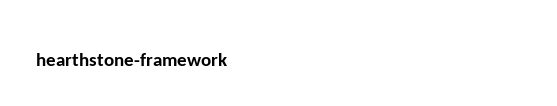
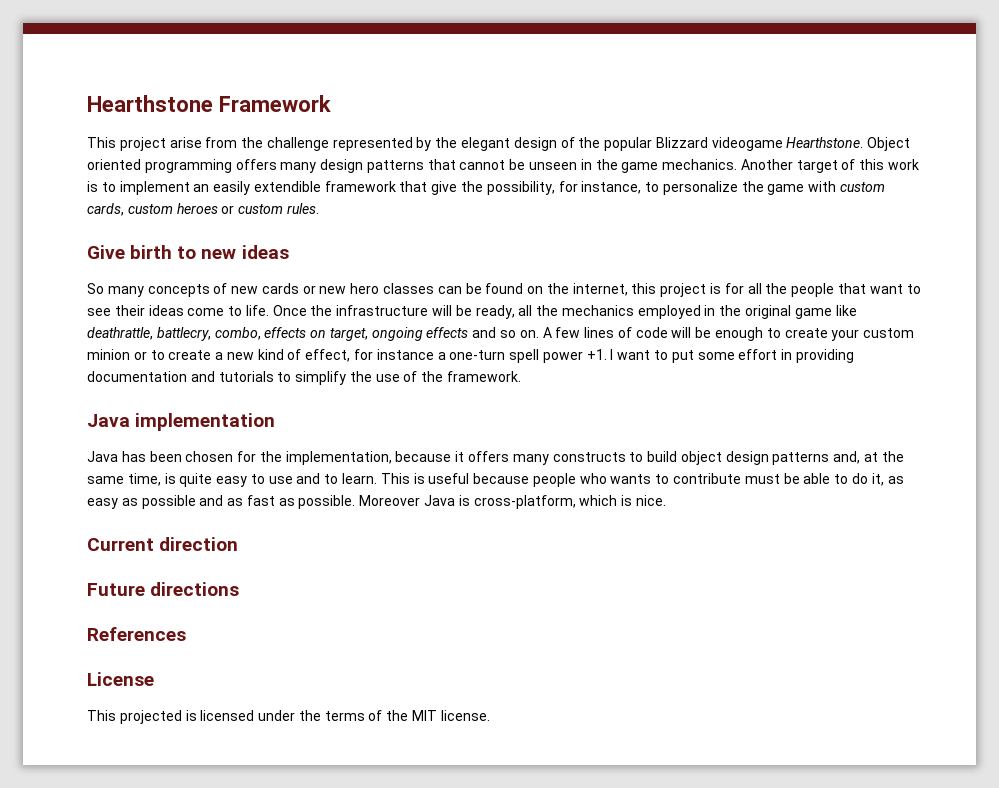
- hearthstone-framework
+ Hearthstone Framework
+ This project arise from the challenge represented by the elegant design of the popular Blizzard videogame Hearthstone. Object oriented programming offers many design patterns that cannot be unseen in the game mechanics. Another target of this work is to implement an easily extendible framework that give the possibility, for instance, to personalize the game with custom cards, custom heroes or custom rules.
+ Give birth to new ideas
+ So many concepts of new cards or new hero classes can be found on the internet, this project is for all the people that want to see their ideas come to life. Once the infrastructure will be ready, all the mechanics employed in the original game like deathrattle, battlecry, combo, effects on target, ongoing effects and so on. A few lines of code will be enough to create your custom minion or to create a new kind of effect, for instance a one-turn spell power +1. I want to put some effort in providing documentation and tutorials to simplify the use of the framework.
+ Java implementation
+ Java has been chosen for the implementation, because it offers many constructs to build object design patterns and, at the same time, is quite easy to use and to learn. This is useful because people who wants to contribute must be able to do it, as easy as possible and as fast as possible. Moreover Java is cross-platform, which is nice.
+ Current direction
+ Future directions
+ References
+ License
+ This projected is licensed under the terms of the MIT license.

